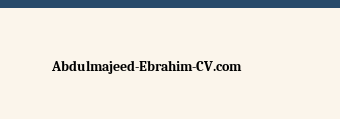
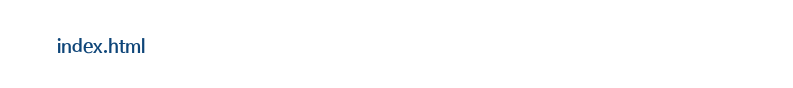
- Abdulmajeed-Ebrahim-CV.com
+ index.html

